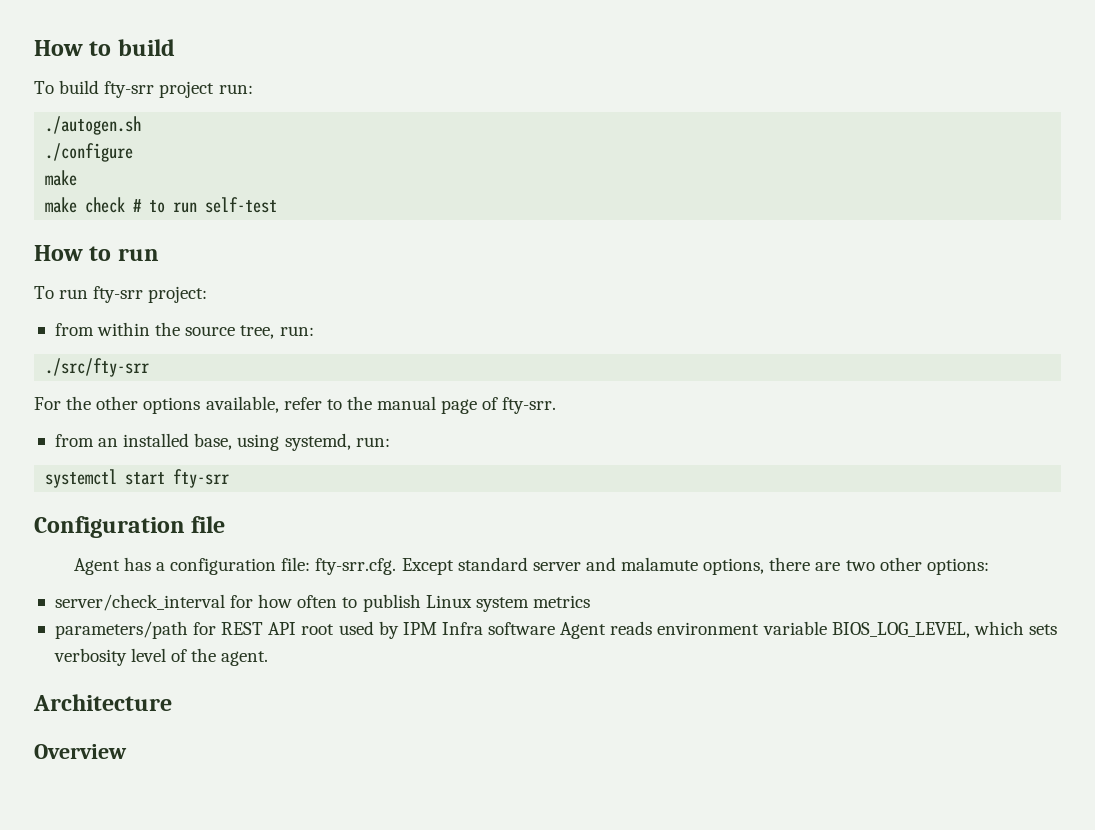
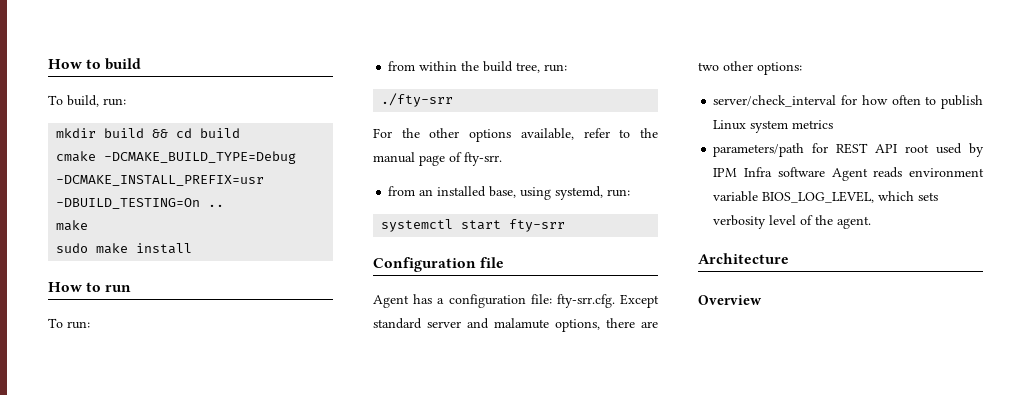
- To build fty-srr project run:
- ./autogen.sh
- ./configure
+ To build, run:
+ mkdir build && cd build
+ cmake -DCMAKE_BUILD_TYPE=Debug -DCMAKE_INSTALL_PREFIX=usr -DBUILD_TESTING=On ..
  make
- make check # to run self-test
+ sudo make install
- To run fty-srr project:
+ To run:
- from within the source tree, run:
+ from within the build tree, run:
- ./src/fty-srr
+ ./fty-srr

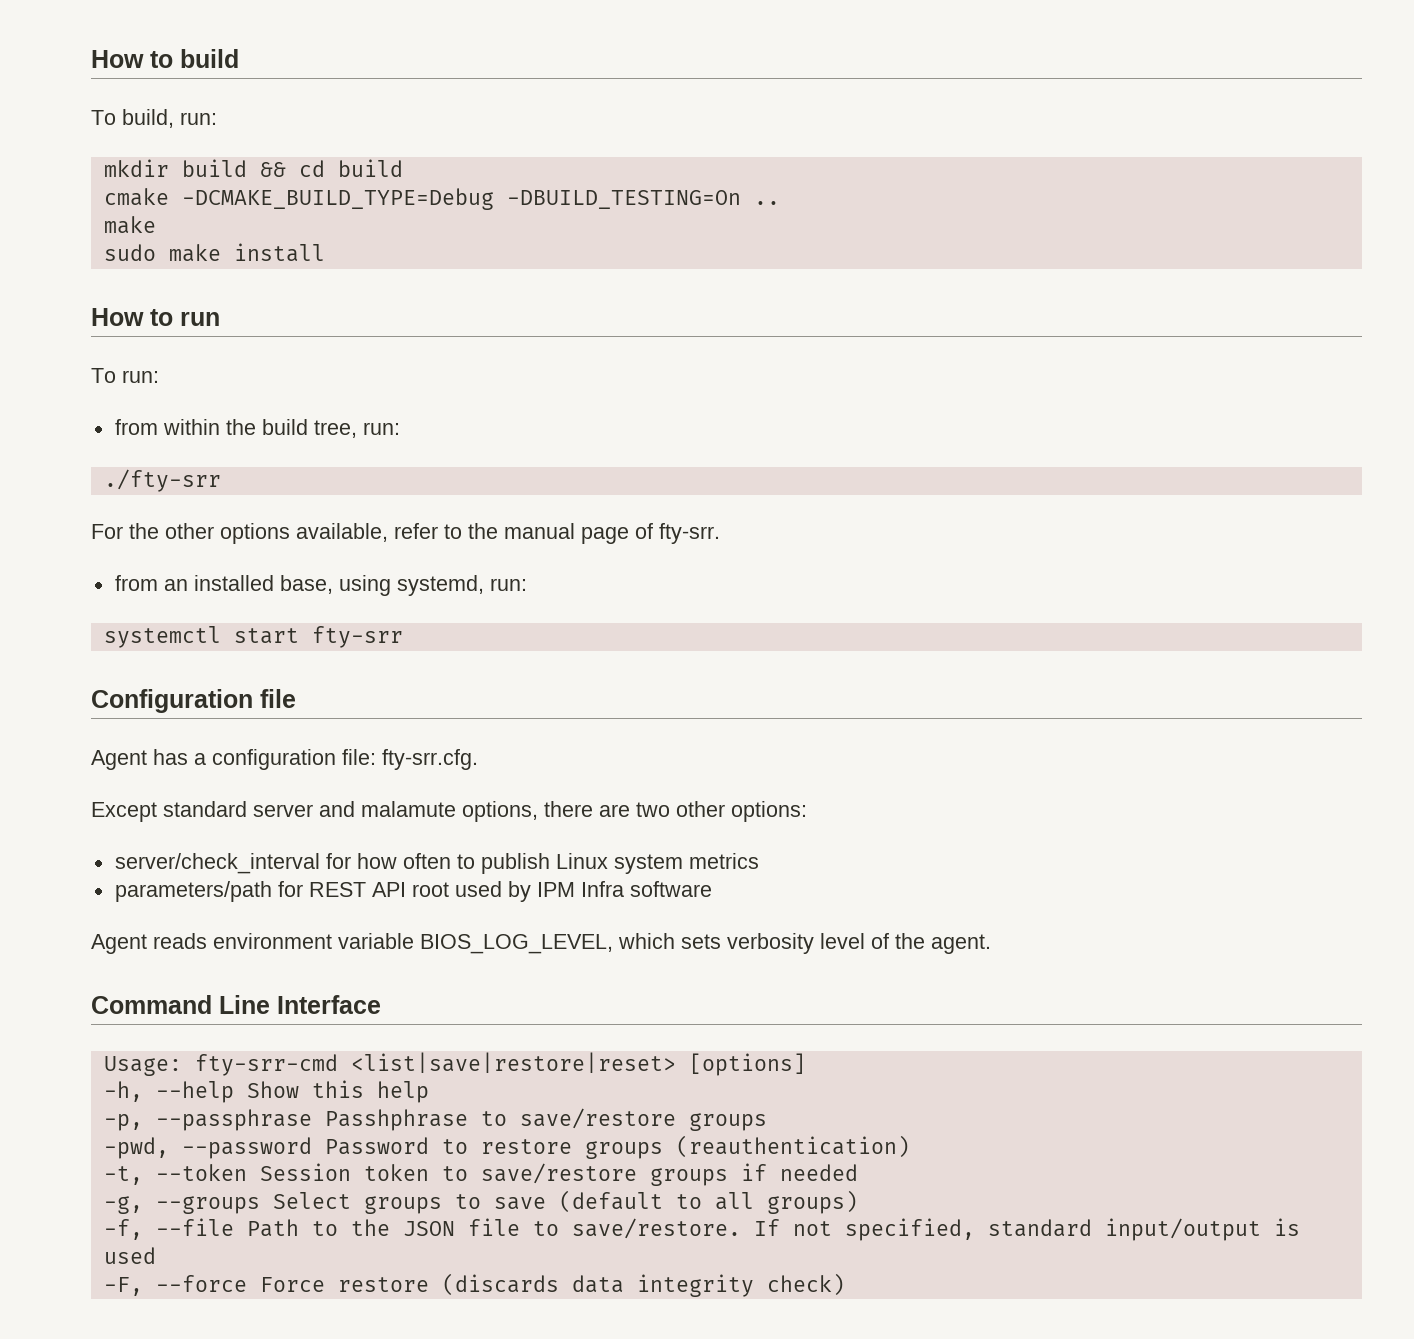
- cmake -DCMAKE_BUILD_TYPE=Debug -DCMAKE_INSTALL_PREFIX=usr -DBUILD_TESTING=On ..
+ cmake -DCMAKE_BUILD_TYPE=Debug -DBUILD_TESTING=On ..
- Agent has a configuration file: fty-srr.cfg. Except standard server and malamute options, there are two other options:
+ Agent has a configuration file: fty-srr.cfg.
+ Except standard server and malamute options, there are two other options:
- parameters/path for REST API root used by IPM Infra software Agent reads environment variable BIOS_LOG_LEVEL, which sets verbosity level of the agent.
+ parameters/path for REST API root used by IPM Infra software
+ Agent reads environment variable BIOS_LOG_LEVEL, which sets verbosity level of the agent.
- Architecture
- Overview
+ Command Line Interface
+ Usage: fty-srr-cmd <list|save|restore|reset> [options]
+ -h, --help Show this help
+ -p, --passphrase Passhphrase to save/restore groups
+ -pwd, --password Password to restore groups (reauthentication)
+ -t, --token Session token to save/restore groups if needed
+ -g, --groups Select groups to save (default to all groups)
+ -f, --file Path to the JSON file to save/restore. If not specified, standard input/output is used
+ -F, --force Force restore (discards data integrity check)

